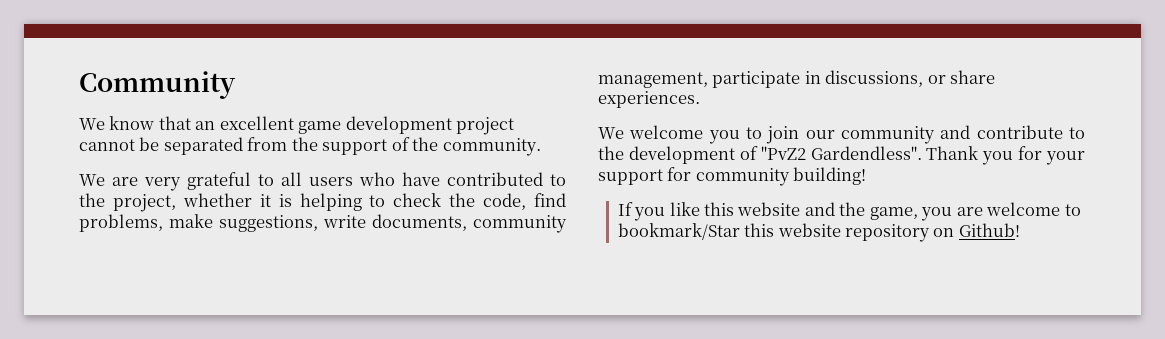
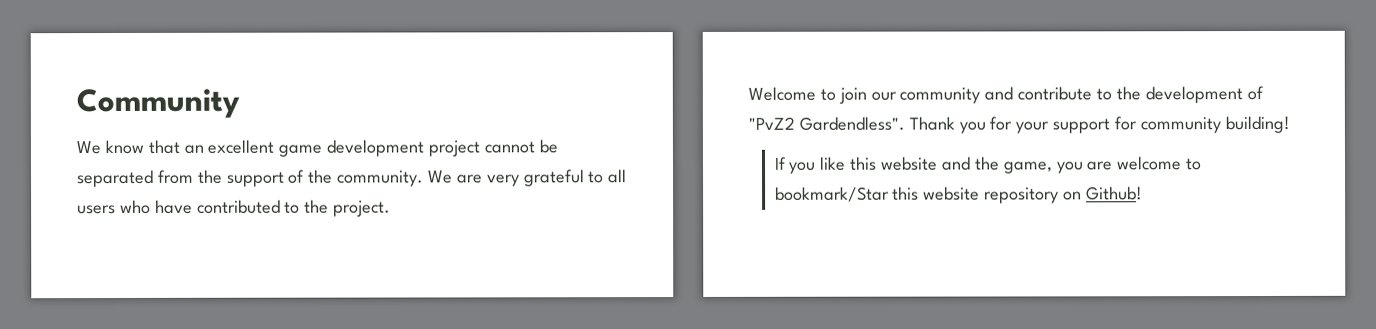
- We know that an excellent game development project cannot be separated from the support of the community.
- We are very grateful to all users who have contributed to the project, whether it is helping to check the code, find problems, make suggestions, write documents, community management, participate in discussions, or share experiences.
- We welcome you to join our community and contribute to the development of "PvZ2 Gardendless".
+ We know that an excellent game development project cannot be separated from the support of the community. We are very grateful to all users who have contributed to the project.
+ Welcome to join our community and contribute to the development of "PvZ2 Gardendless".

